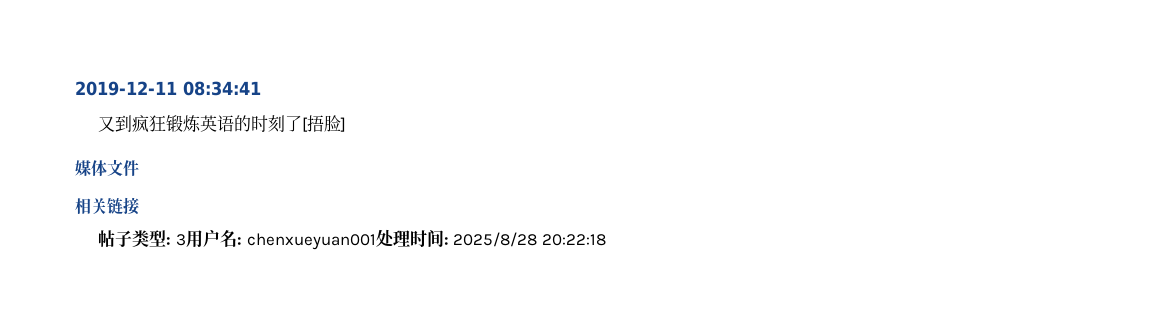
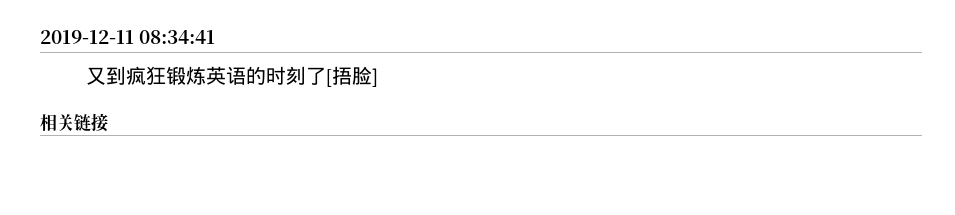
- 媒体文件
- 帖子类型: 3用户名: chenxueyuan001处理时间: 2025/8/28 20:22:18

